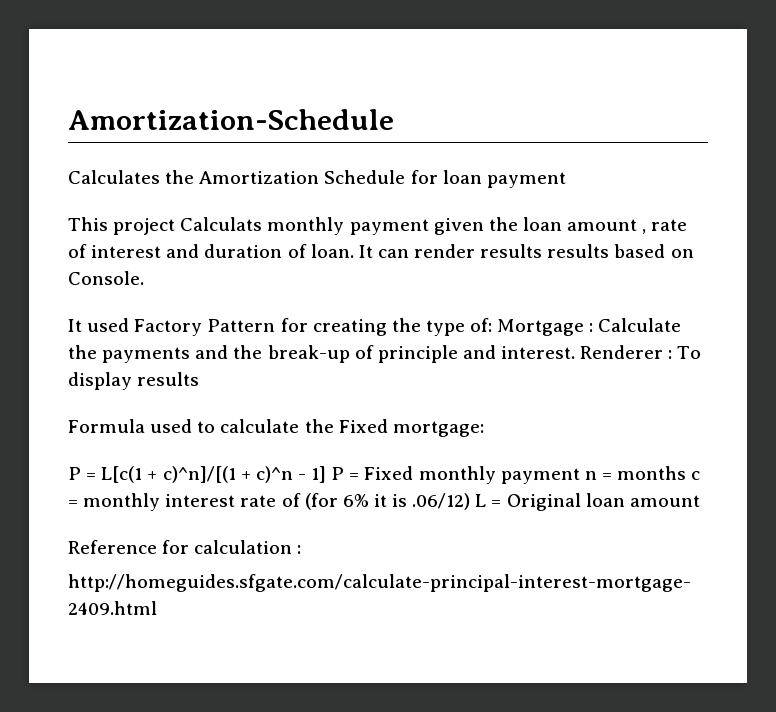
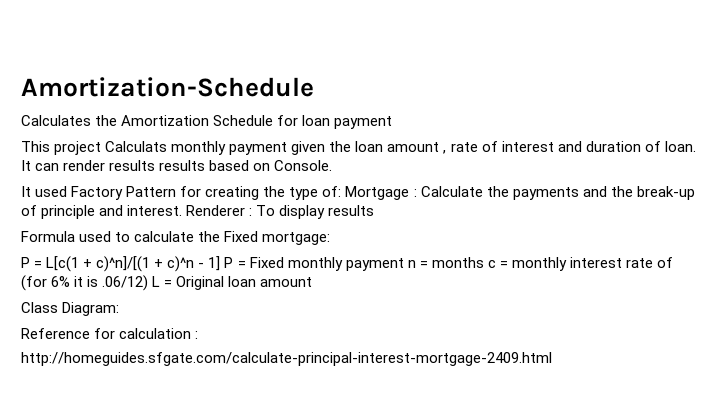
+ Class Diagram:

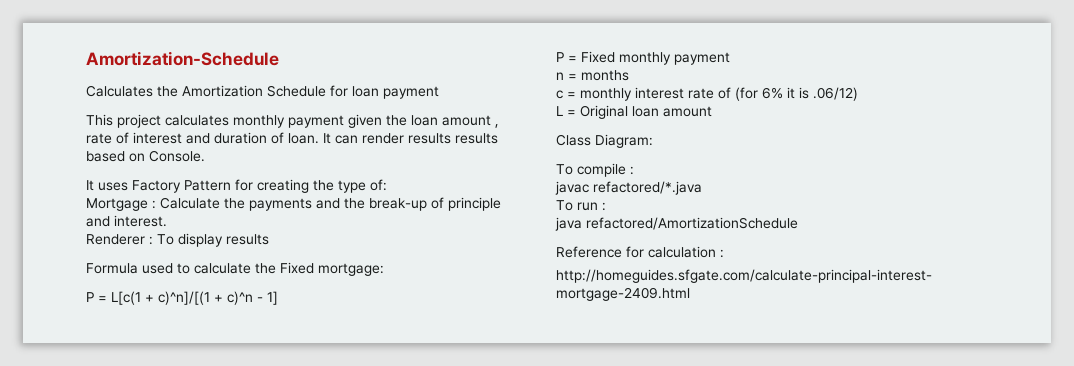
- This project Calculats monthly payment given the loan amount , rate of interest and duration of loan.
+ This project calculates monthly payment given the loan amount , rate of interest and duration of loan.
- It used Factory Pattern for creating the type of: Mortgage : Calculate the payments and the break-up of principle and interest. Renderer : To display results
+ It uses Factory Pattern for creating the type of:
+ Mortgage : Calculate the payments and the break-up of principle and interest.
+ Renderer : To display results
- P = L[c(1 + c)^n]/[(1 + c)^n - 1] P = Fixed monthly payment n = months c = monthly interest rate of (for 6% it is .06/12) L = Original loan amount
+ P = L[c(1 + c)^n]/[(1 + c)^n - 1]
+ P = Fixed monthly payment
+ n = months
+ c = monthly interest rate of (for 6% it is .06/12)
+ L = Original loan amount
+ To compile :
+ javac refactored/*.java
+ To run :
+ java refactored/AmortizationSchedule

